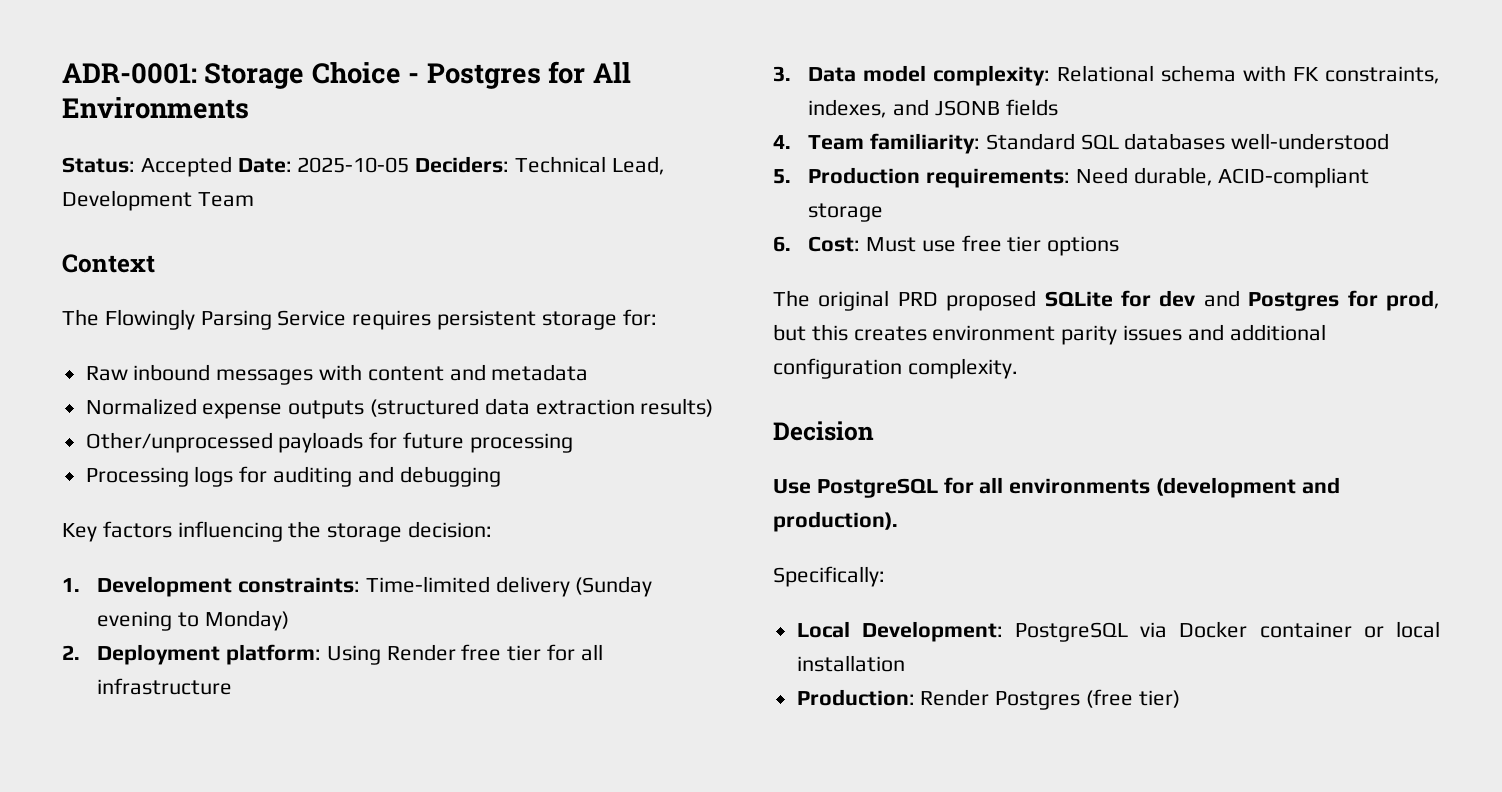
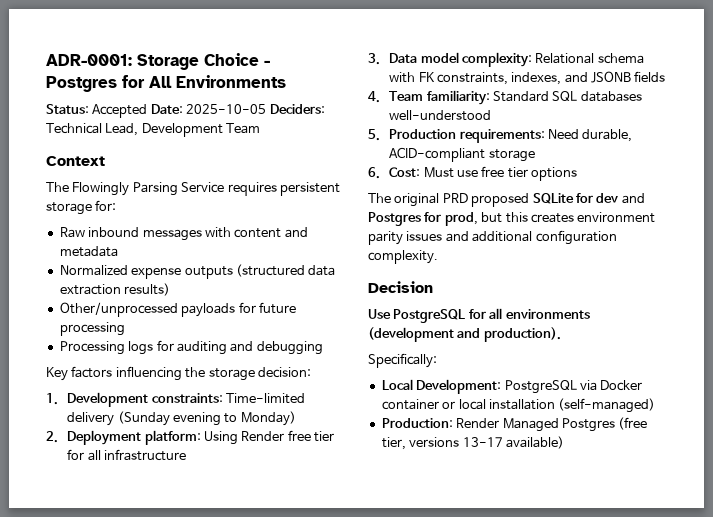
- Local Development: PostgreSQL via Docker container or local installation
+ Local Development: PostgreSQL via Docker container or local installation (self-managed)
- Production: Render Postgres (free tier)
+ Production: Render Managed Postgres (free tier, versions 13-17 available)

